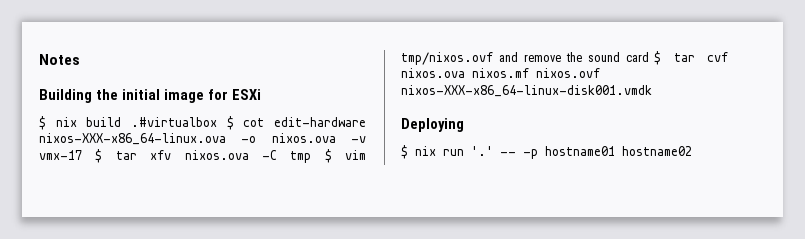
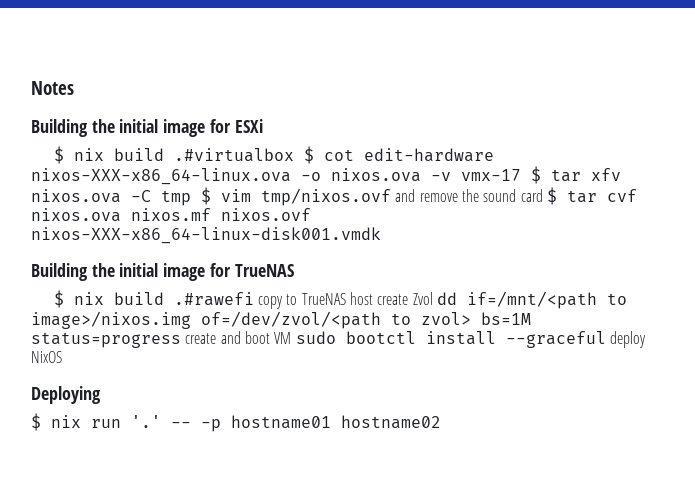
+ Building the initial image for TrueNAS
+ $ nix build .#rawefi copy to TrueNAS host create Zvol dd if=/mnt/<path to image>/nixos.img of=/dev/zvol/<path to zvol> bs=1M status=progress create and boot VM sudo bootctl install --graceful deploy NixOS

